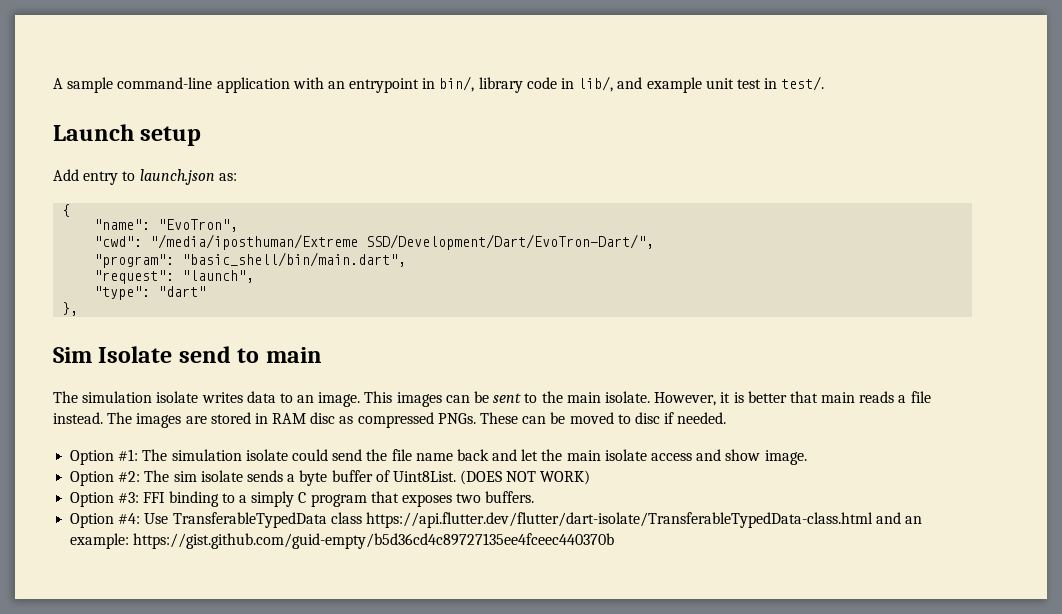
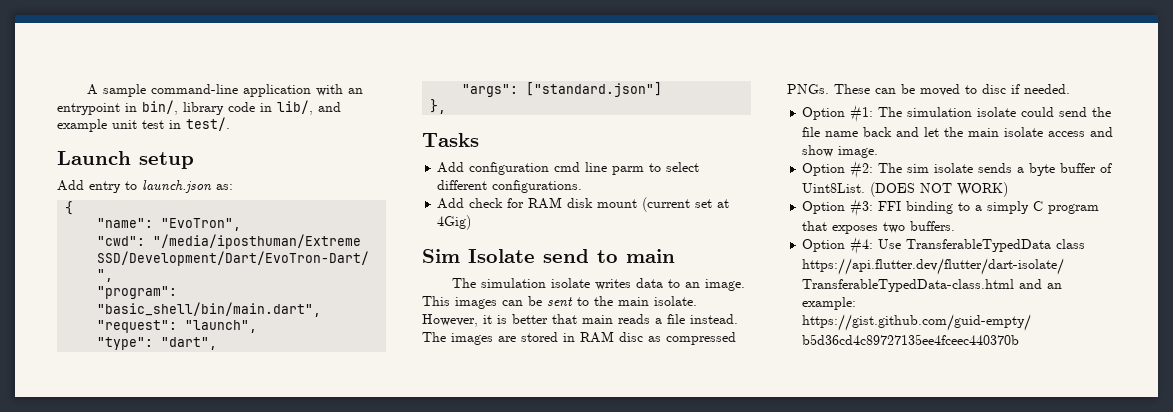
- "type": "dart"
+ "type": "dart",
+ "args": ["standard.json"]
  },
+ Tasks
+ Add configuration cmd line parm to select different configurations.
+ Add check for RAM disk mount (current set at 4Gig)

